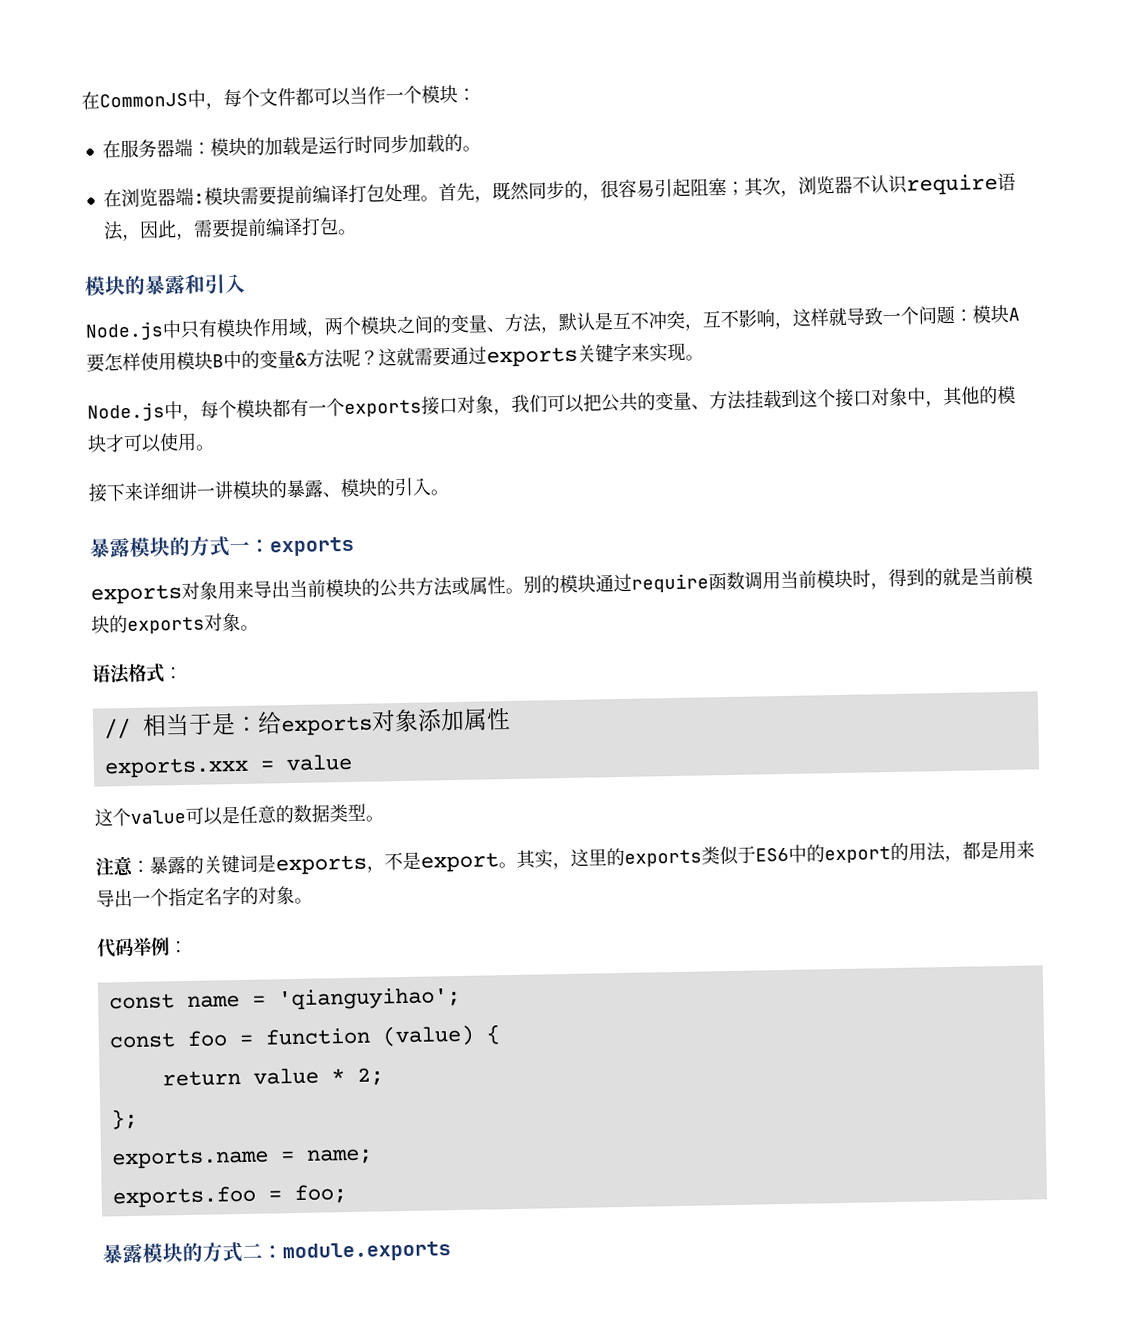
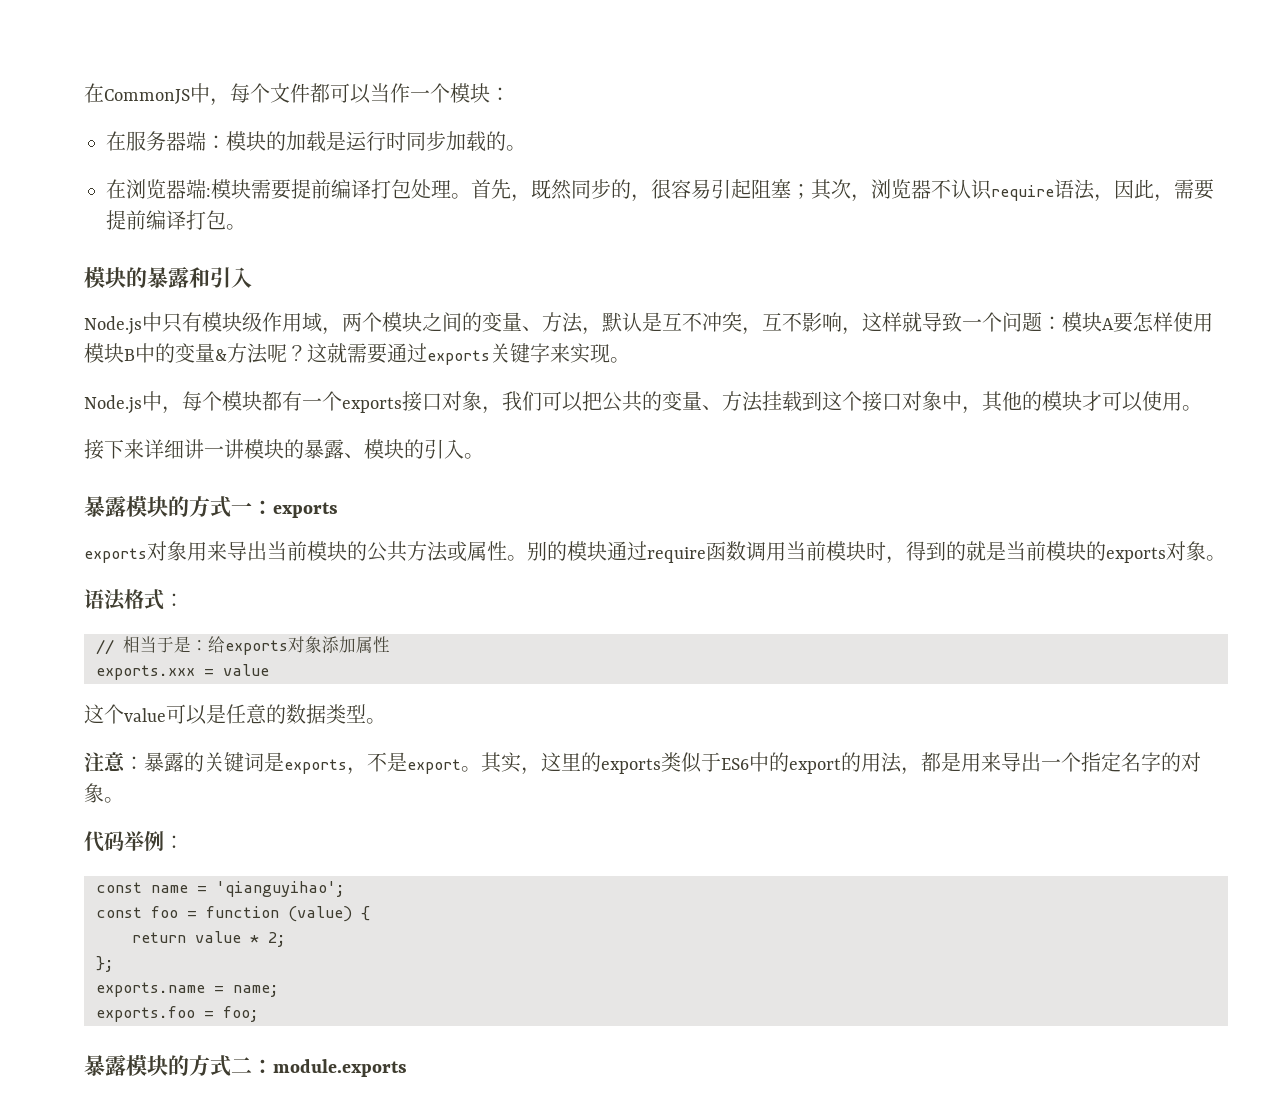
- Node.js中只有模块作用域，两个模块之间的变量、方法，默认是互不冲突，互不影响，这样就导致一个问题：模块A要怎样使用模块B中的变量&方法呢？
+ Node.js中只有模块级作用域，两个模块之间的变量、方法，默认是互不冲突，互不影响，这样就导致一个问题：模块A要怎样使用模块B中的变量&方法呢？

